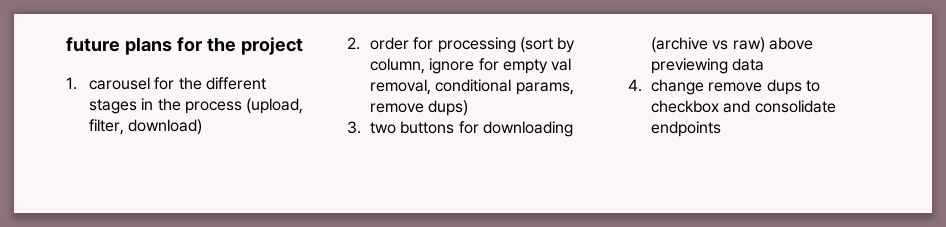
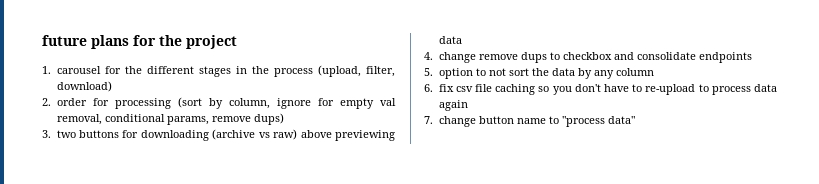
+ 5. option to not sort the data by any column
+ 6. fix csv file caching so you don't have to re-upload to process data again
+ 7. change button name to "process data"

